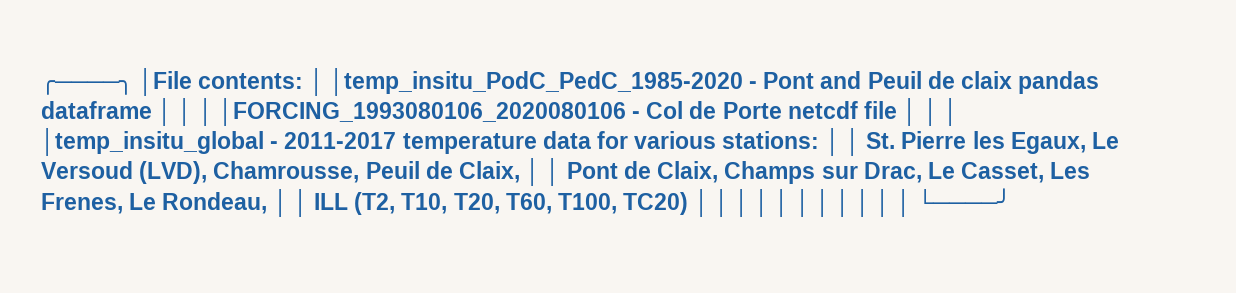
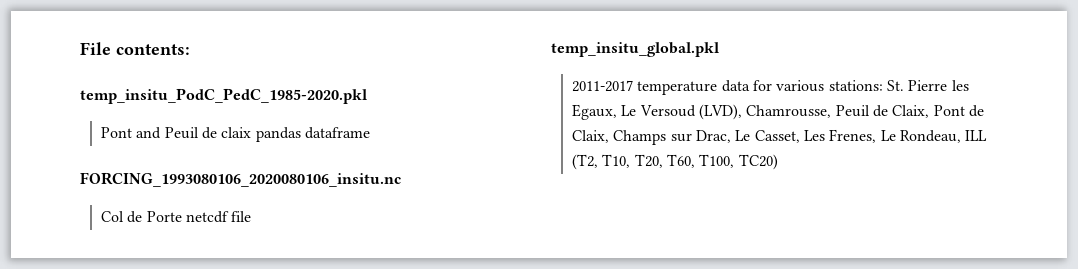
- ╭────╮ │File contents: │ │temp_insitu_PodC_PedC_1985-2020 - Pont and Peuil de claix pandas dataframe │ │ │ │FORCING_1993080106_2020080106 - Col de Porte netcdf file │ │ │ │temp_insitu_global - 2011-2017 temperature data for various stations: │ │ St. Pierre les Egaux, Le Versoud (LVD), Chamrousse, Peuil de Claix, │ │ Pont de Claix, Champs sur Drac, Le Casset, Les Frenes, Le Rondeau, │ │ ILL (T2, T10, T20, T60, T100, TC20) │ │ │ │ │ │ │ │ │ │ │ └────╯
+ File contents:
+ temp_insitu_PodC_PedC_1985-2020.pkl
+ Pont and Peuil de claix pandas dataframe
+ FORCING_1993080106_2020080106_insitu.nc
+ Col de Porte netcdf file
+ temp_insitu_global.pkl
+ 2011-2017 temperature data for various stations: St. Pierre les Egaux, Le Versoud (LVD), Chamrousse, Peuil de Claix, Pont de Claix, Champs sur Drac, Le Casset, Les Frenes, Le Rondeau, ILL (T2, T10, T20, T60, T100, TC20)

